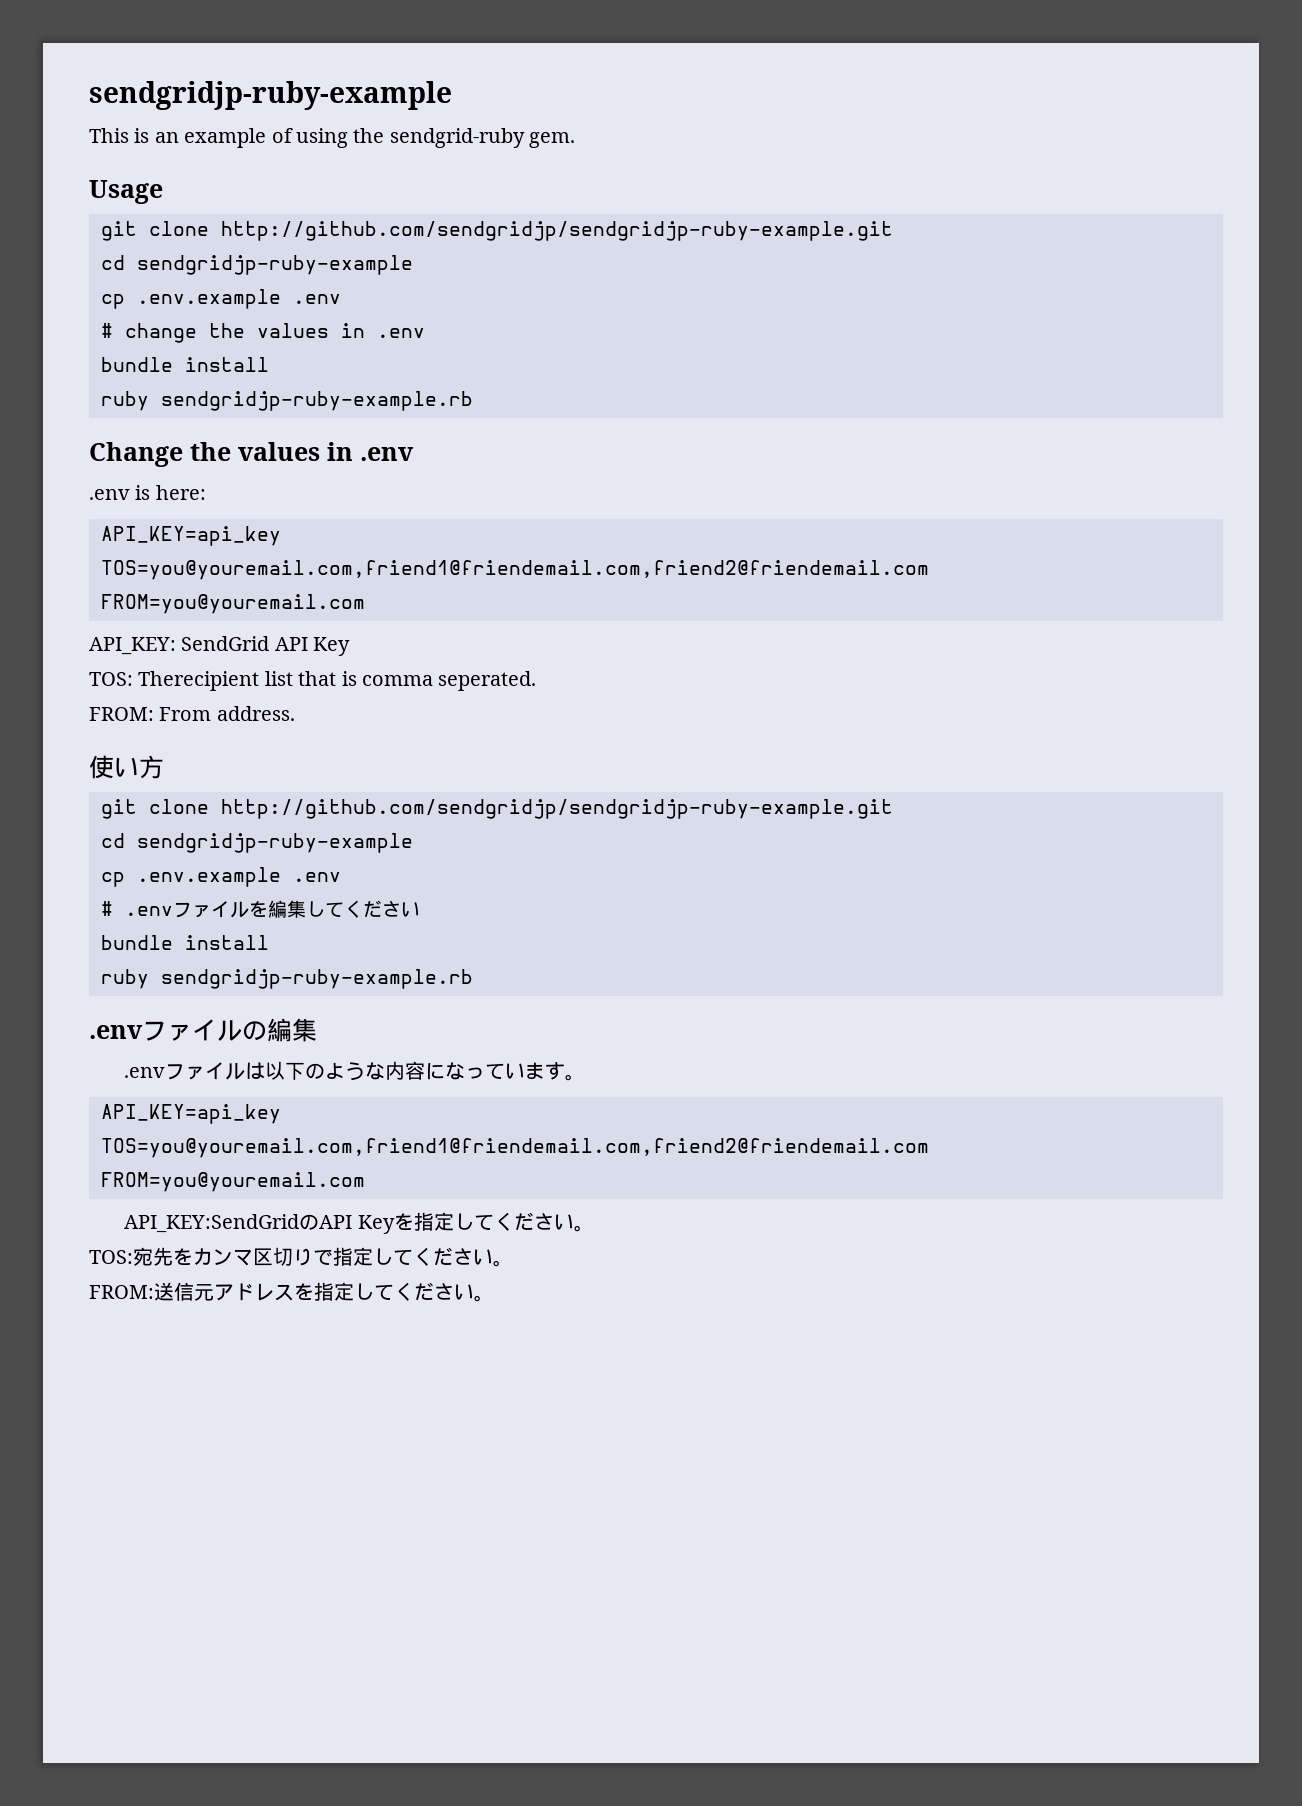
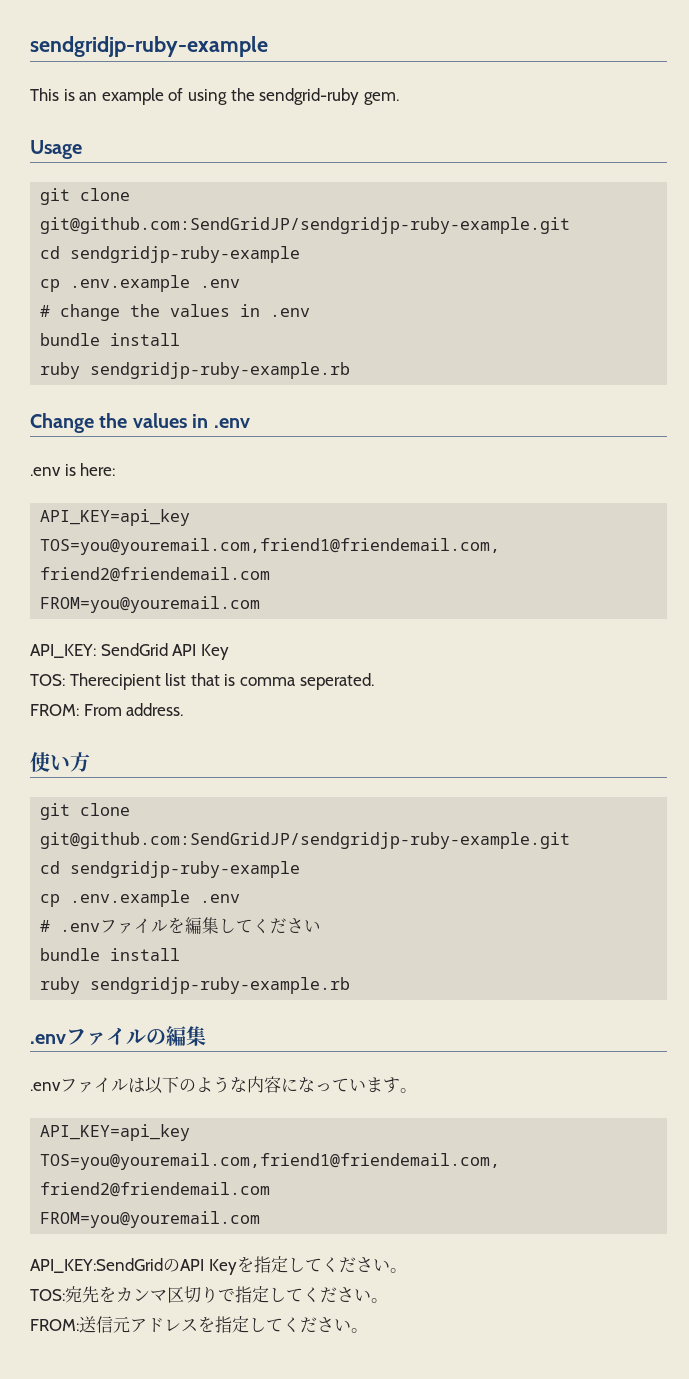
  Usage
- git clone http://github.com/sendgridjp/sendgridjp-ruby-example.git
+ git clone git@github.com:SendGridJP/sendgridjp-ruby-example.git
  使い方
- git clone http://github.com/sendgridjp/sendgridjp-ruby-example.git
+ git clone git@github.com:SendGridJP/sendgridjp-ruby-example.git

